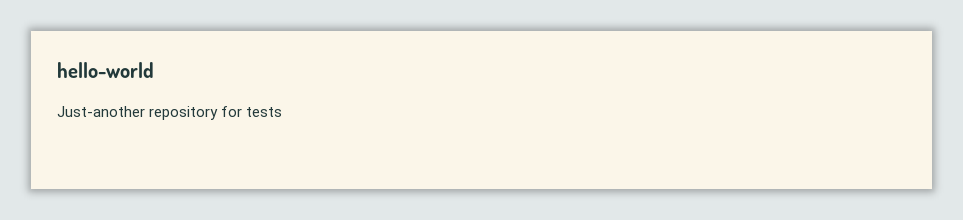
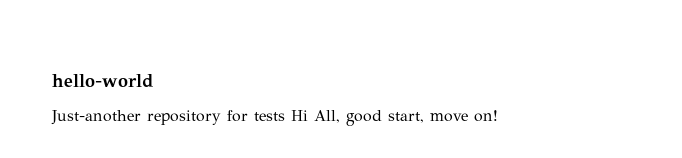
- Just-another repository for tests
+ Just-another repository for tests Hi All, good start, move on!

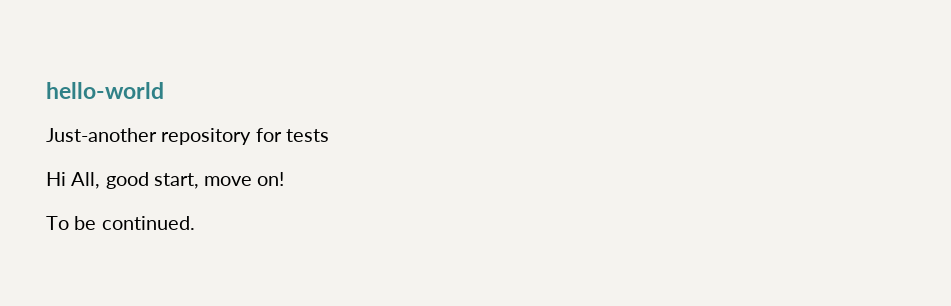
- Just-another repository for tests Hi All, good start, move on!
+ Just-another repository for tests
+ Hi All, good start, move on!
+ To be continued.

